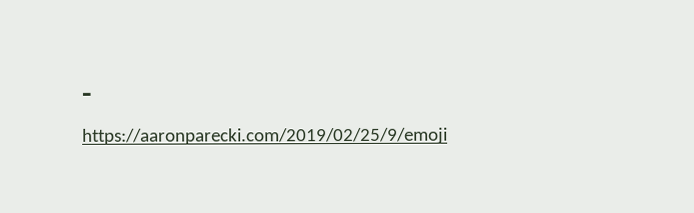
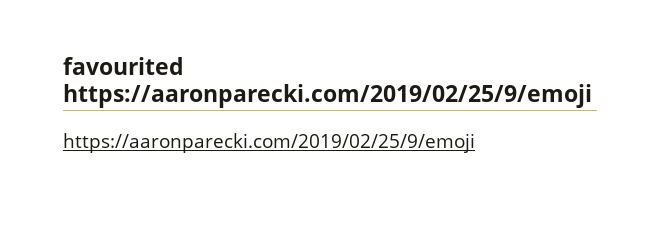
- -
+ favourited https://aaronparecki.com/2019/02/25/9/emoji

